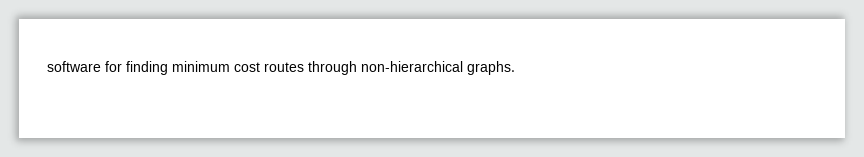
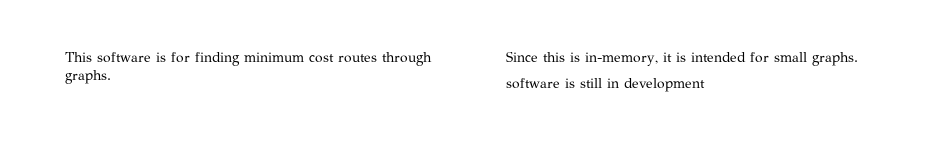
- software for finding minimum cost routes through non-hierarchical graphs.
+ This software is for finding minimum cost routes through graphs.
+ Since this is in-memory, it is intended for small graphs.
+ software is still in development

